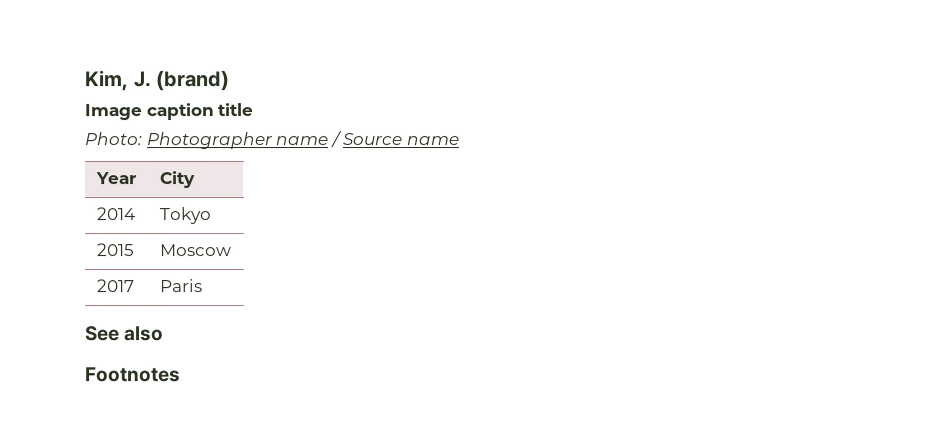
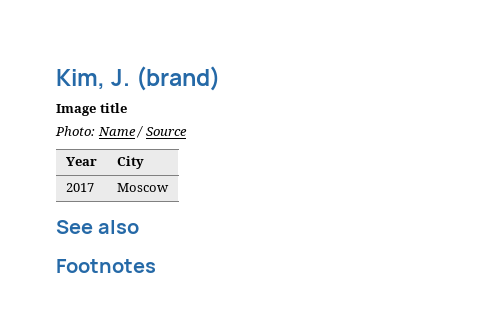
- Image caption title
+ Image title
- Photo: Photographer name / Source name
+ Photo: Name / Source
- 2014 | Tokyo
- 2015 | Moscow
+ 2017 | Moscow
- 2017 | Paris

